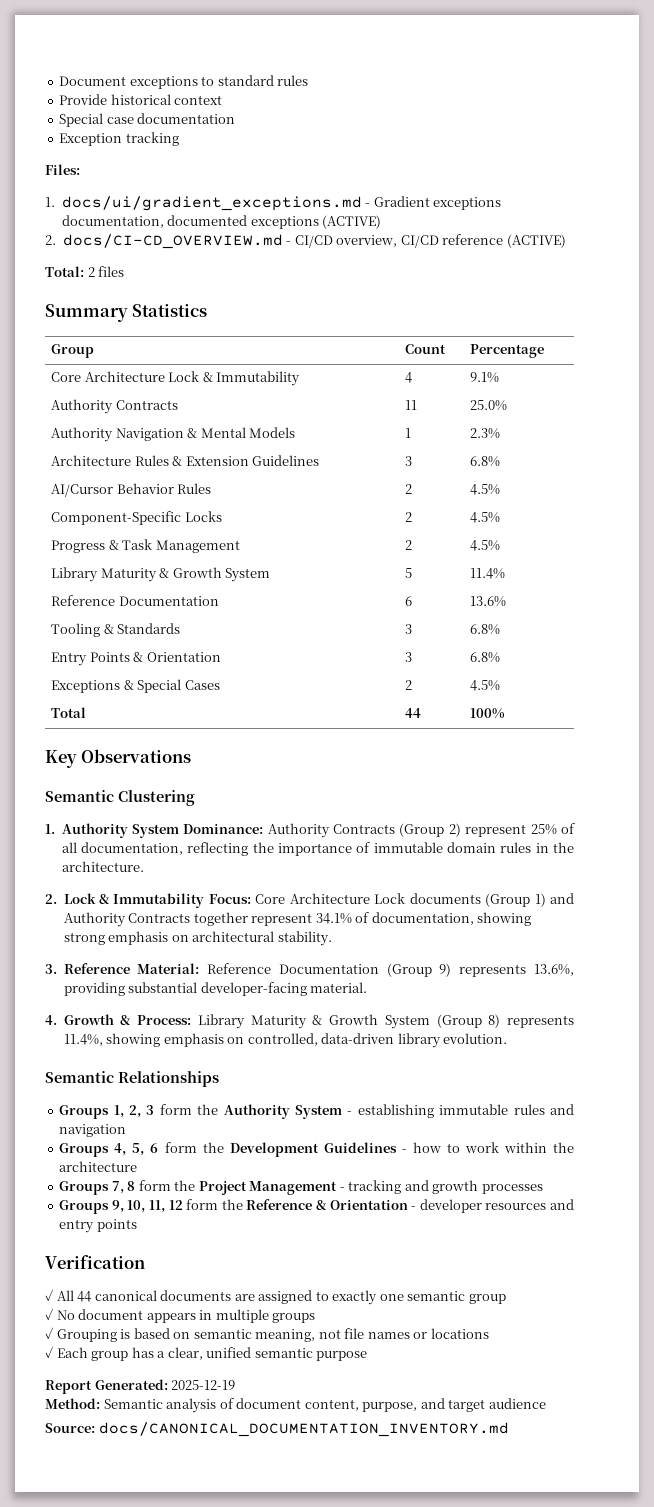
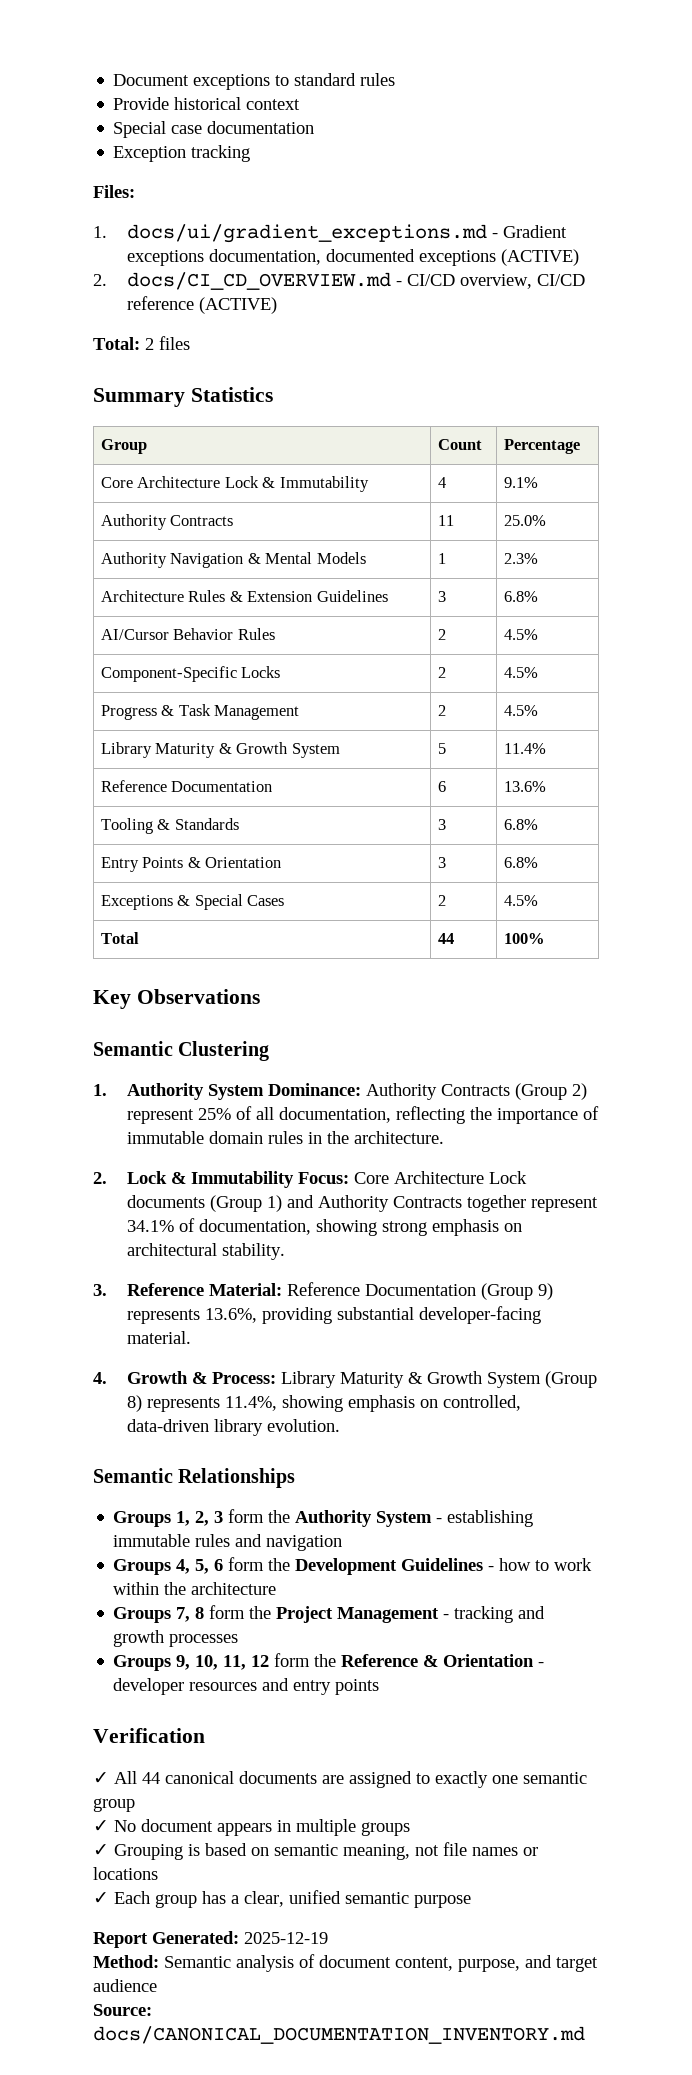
- 2. docs/CI-CD_OVERVIEW.md - CI/CD overview, CI/CD reference (ACTIVE)
+ 2. docs/CI_CD_OVERVIEW.md - CI/CD overview, CI/CD reference (ACTIVE)

